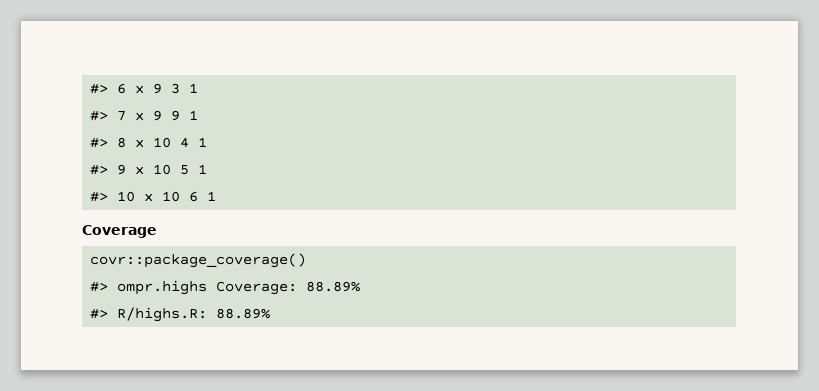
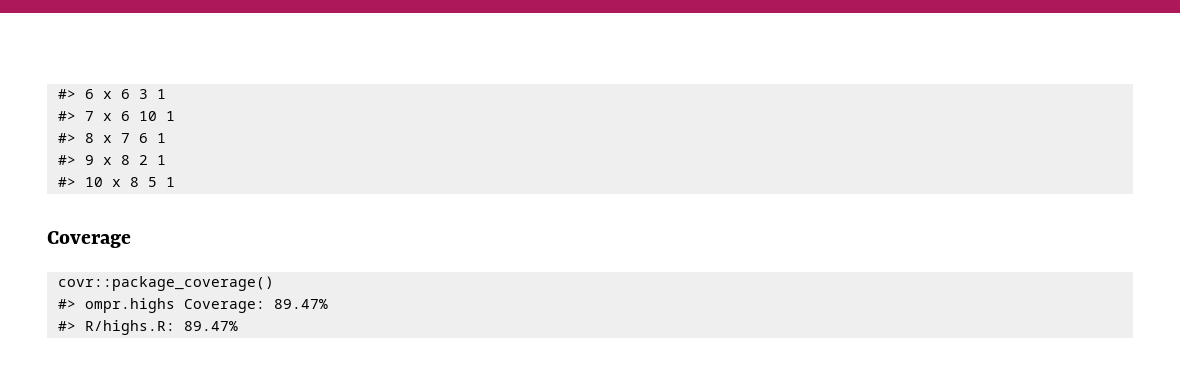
- #> 6 x 9 3 1
+ #> 6 x 6 3 1
- #> 7 x 9 9 1
+ #> 7 x 6 10 1
- #> 8 x 10 4 1
+ #> 8 x 7 6 1
- #> 9 x 10 5 1
+ #> 9 x 8 2 1
- #> 10 x 10 6 1
+ #> 10 x 8 5 1
- #> ompr.highs Coverage: 88.89%
+ #> ompr.highs Coverage: 89.47%
- #> R/highs.R: 88.89%
+ #> R/highs.R: 89.47%

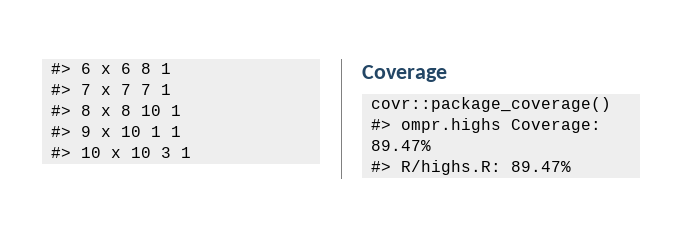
- #> 6 x 6 3 1
+ #> 6 x 6 8 1
- #> 7 x 6 10 1
+ #> 7 x 7 7 1
- #> 8 x 7 6 1
+ #> 8 x 8 10 1
- #> 9 x 8 2 1
+ #> 9 x 10 1 1
- #> 10 x 8 5 1
+ #> 10 x 10 3 1

